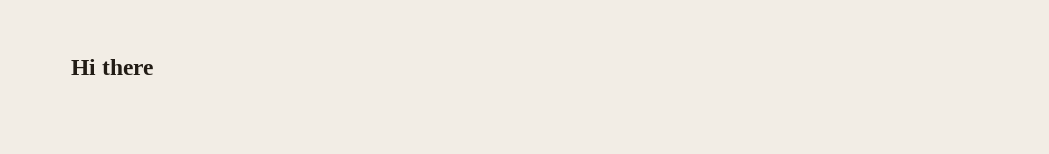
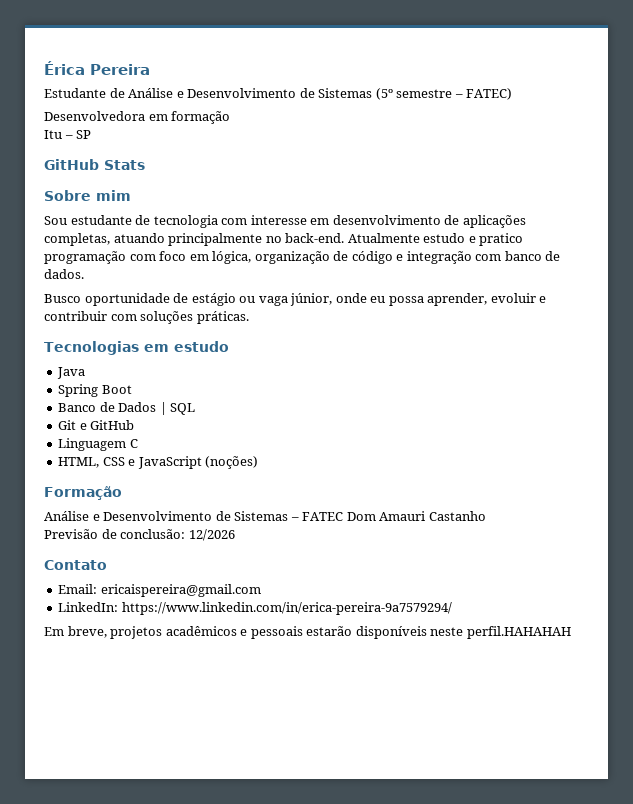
- Hi there
+ Érica Pereira
+ Estudante de Análise e Desenvolvimento de Sistemas (5º semestre – FATEC)
+ Desenvolvedora em formação
+ Itu – SP
+ GitHub Stats
+ Sobre mim
+ Sou estudante de tecnologia com interesse em desenvolvimento de aplicações completas, atuando principalmente no back-end. Atualmente estudo e pratico programação com foco em lógica, organização de código e integração com banco de dados.
+ Busco oportunidade de estágio ou vaga júnior, onde eu possa aprender, evoluir e contribuir com soluções práticas.
+ Tecnologias em estudo
+ Java
+ Spring Boot
+ Banco de Dados | SQL
+ Git e GitHub
+ Linguagem C
+ HTML, CSS e JavaScript (noções)
+ Formação
+ Análise e Desenvolvimento de Sistemas – FATEC Dom Amauri Castanho
+ Previsão de conclusão: 12/2026
+ Contato
+ Email: ericaispereira@gmail.com
+ LinkedIn: https://www.linkedin.com/in/erica-pereira-9a7579294/
+ Em breve, projetos acadêmicos e pessoais estarão disponíveis neste perfil.HAHAHAH

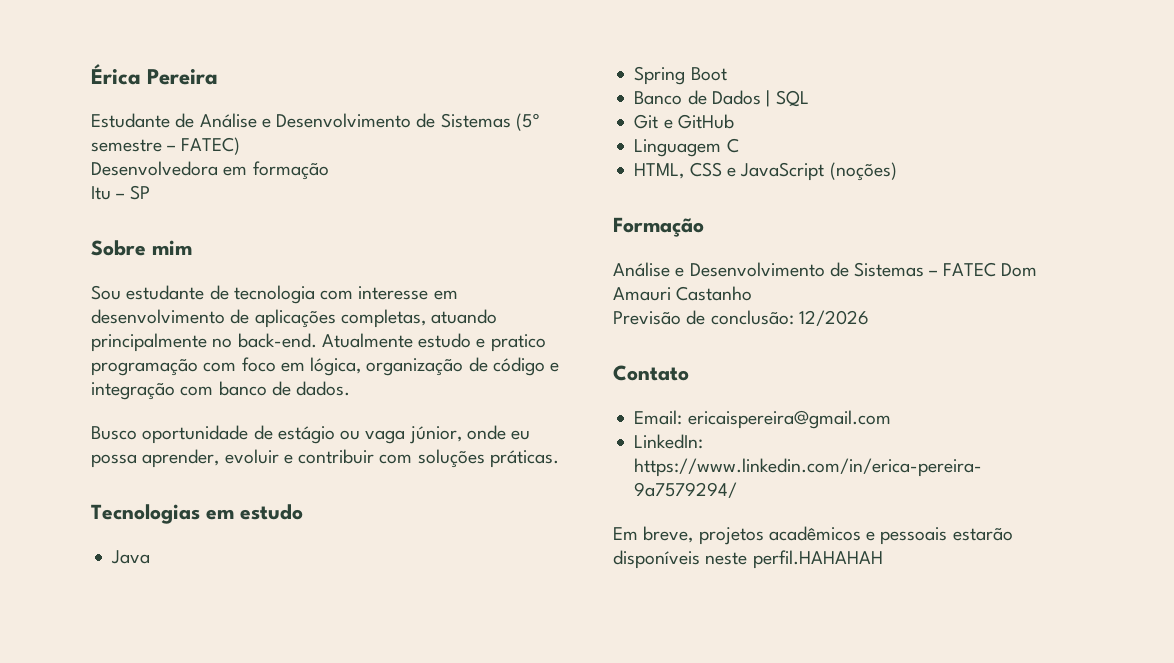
- GitHub Stats

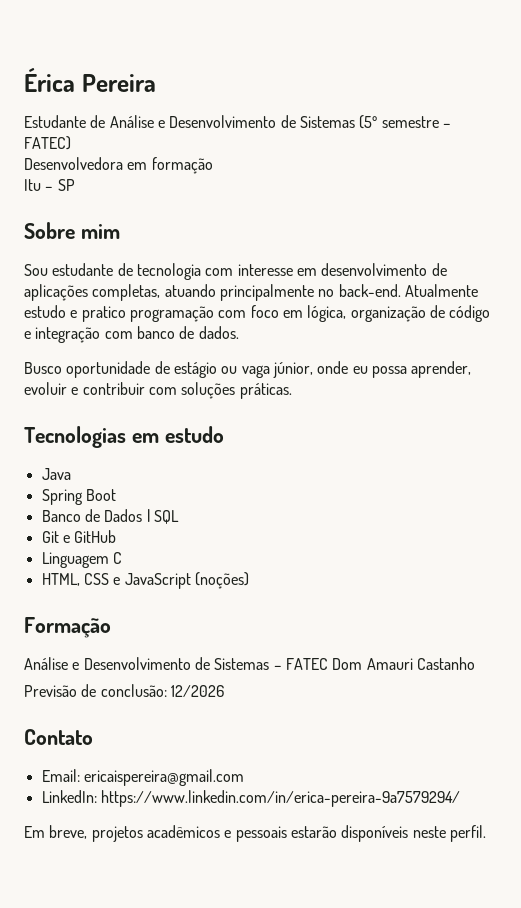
- Em breve, projetos acadêmicos e pessoais estarão disponíveis neste perfil.HAHAHAH
+ Em breve, projetos acadêmicos e pessoais estarão disponíveis neste perfil.

